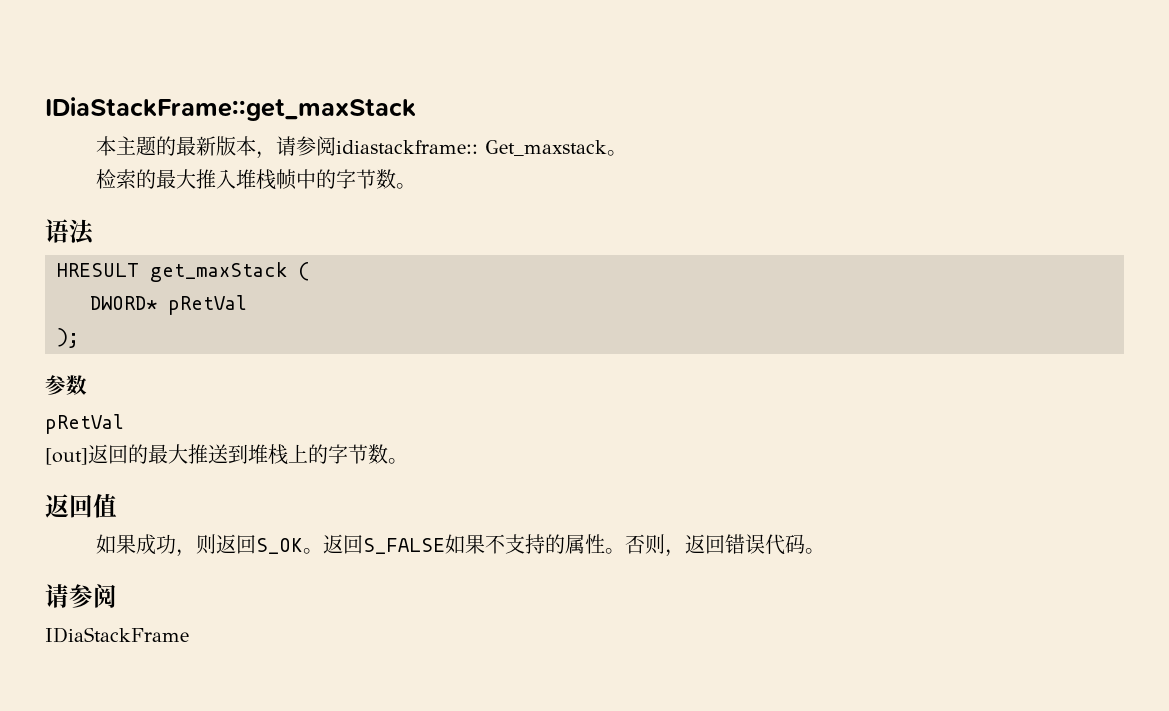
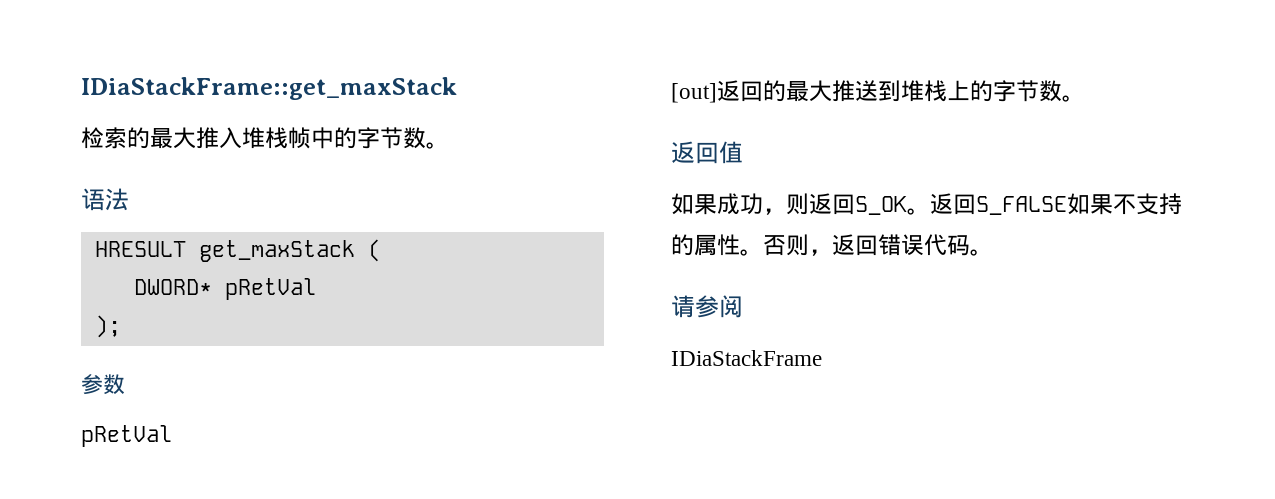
- 本主题的最新版本，请参阅idiastackframe:: Get_maxstack。

